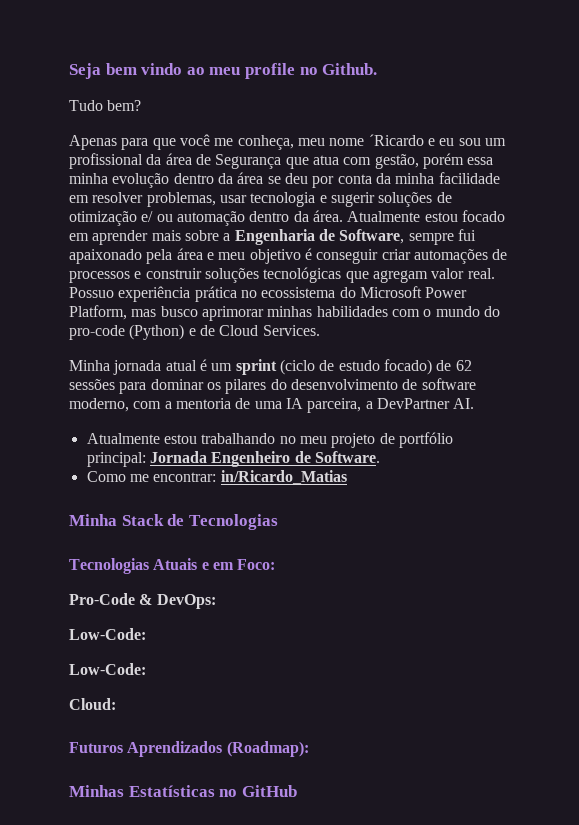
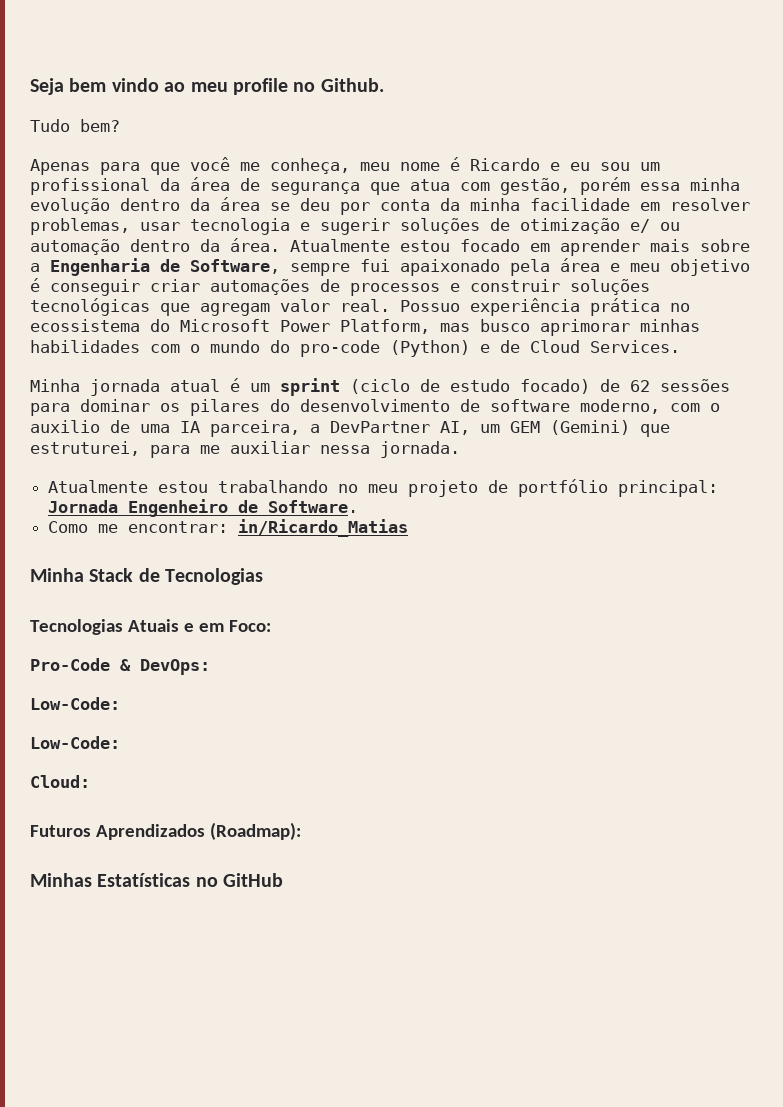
- Apenas para que você me conheça, meu nome ´Ricardo e eu sou um profissional da área de Segurança que atua com gestão, porém essa minha evolução dentro da área se deu por conta da minha facilidade em resolver problemas, usar tecnologia e sugerir soluções de otimização e/ ou automação dentro da área.
+ Apenas para que você me conheça, meu nome é Ricardo e eu sou um profissional da área de segurança que atua com gestão, porém essa minha evolução dentro da área se deu por conta da minha facilidade em resolver problemas, usar tecnologia e sugerir soluções de otimização e/ ou automação dentro da área.
- Minha jornada atual é um sprint (ciclo de estudo focado) de 62 sessões para dominar os pilares do desenvolvimento de software moderno, com a mentoria de uma IA parceira, a DevPartner AI.
+ Minha jornada atual é um sprint (ciclo de estudo focado) de 62 sessões para dominar os pilares do desenvolvimento de software moderno, com o auxilio de uma IA parceira, a DevPartner AI, um GEM (Gemini) que estruturei, para me auxiliar nessa jornada.

